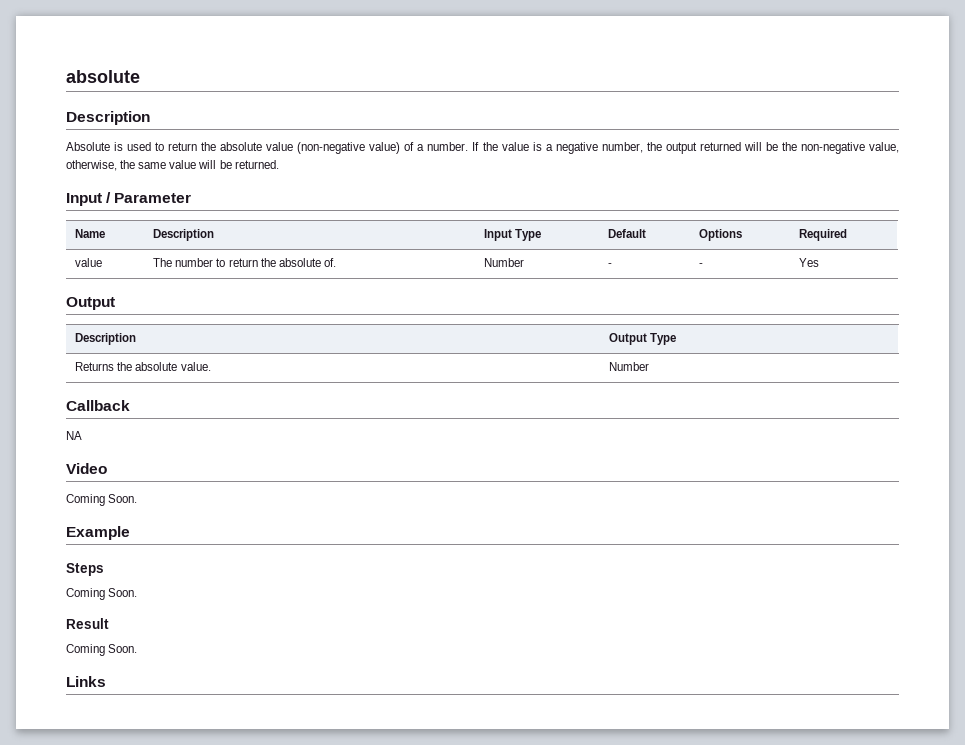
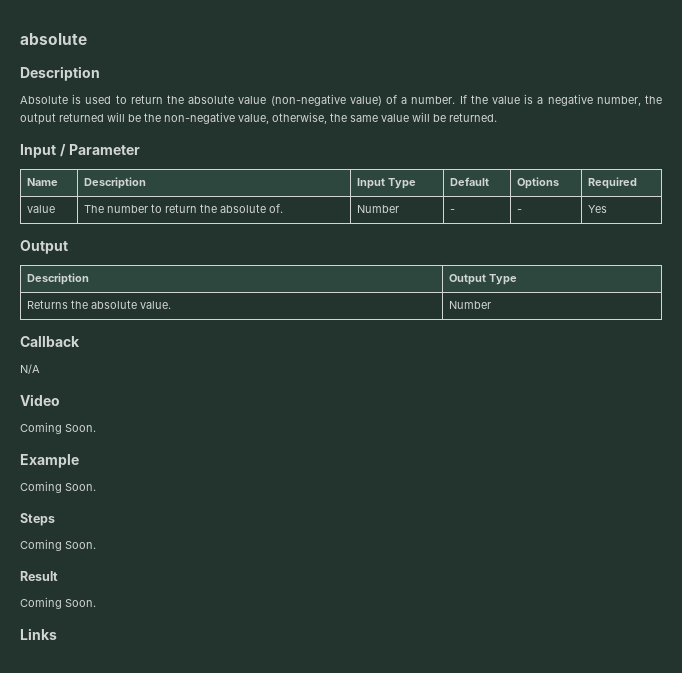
- NA
+ N/A
  Example
+ Coming Soon.

